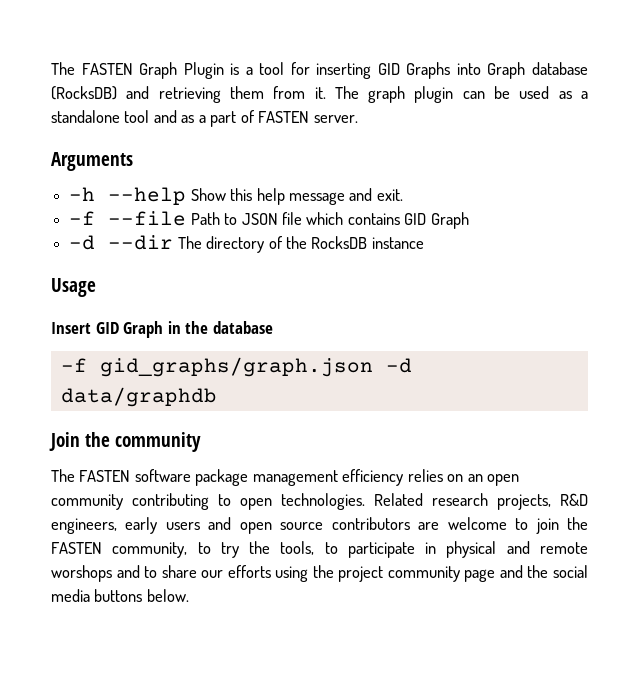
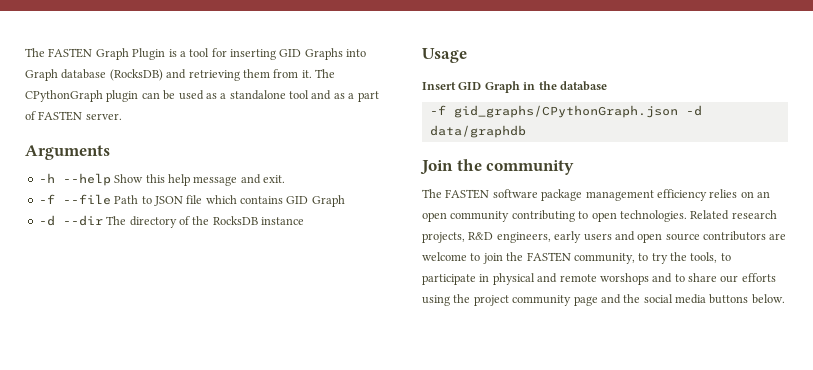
- The graph plugin can be used as a standalone tool and as a part of FASTEN server.
+ The CPythonGraph plugin can be used as a standalone tool and as a part of FASTEN server.
- -f gid_graphs/graph.json -d data/graphdb
+ -f gid_graphs/CPythonGraph.json -d data/graphdb

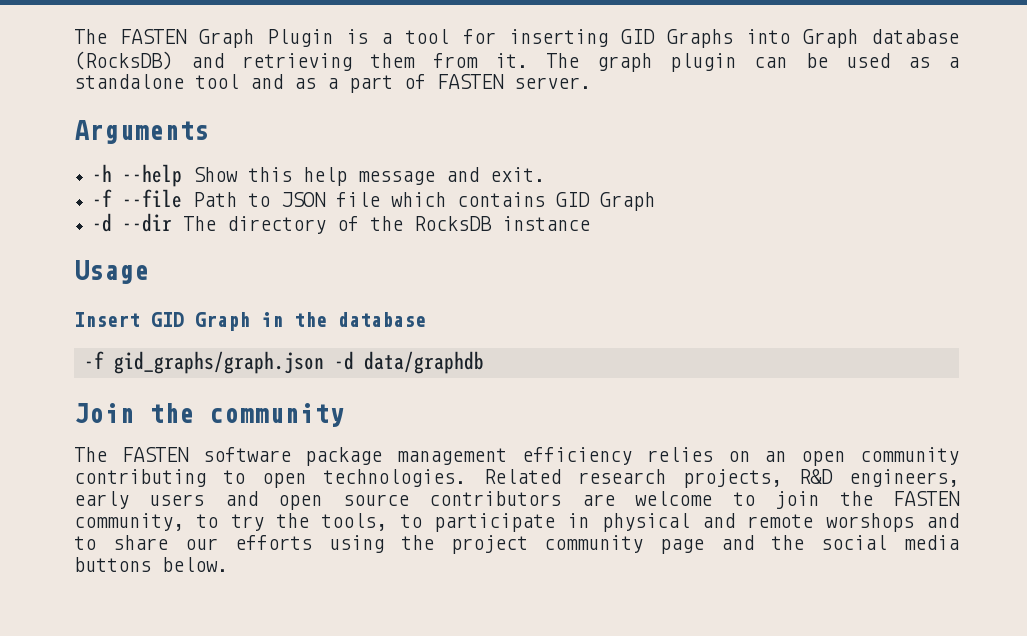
- The CPythonGraph plugin can be used as a standalone tool and as a part of FASTEN server.
+ The graph plugin can be used as a standalone tool and as a part of FASTEN server.
- -f gid_graphs/CPythonGraph.json -d data/graphdb
+ -f gid_graphs/graph.json -d data/graphdb

